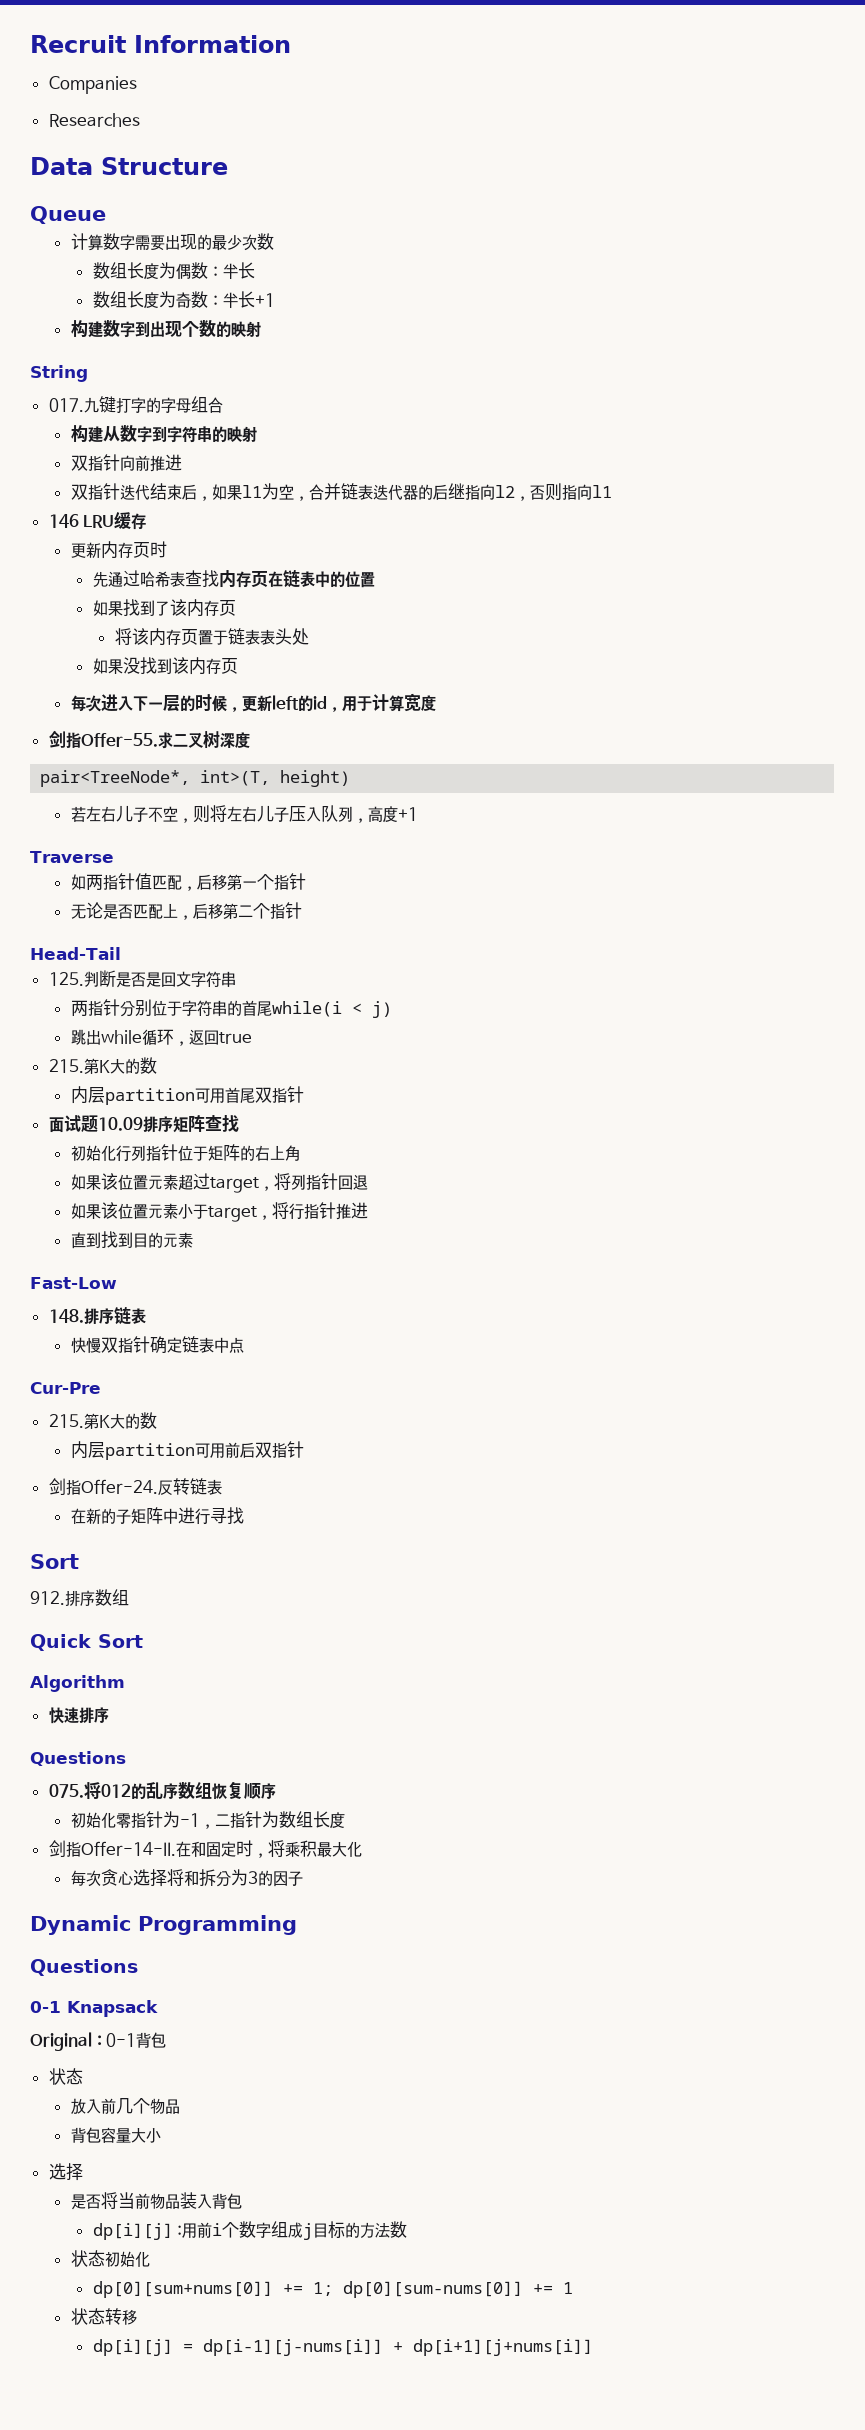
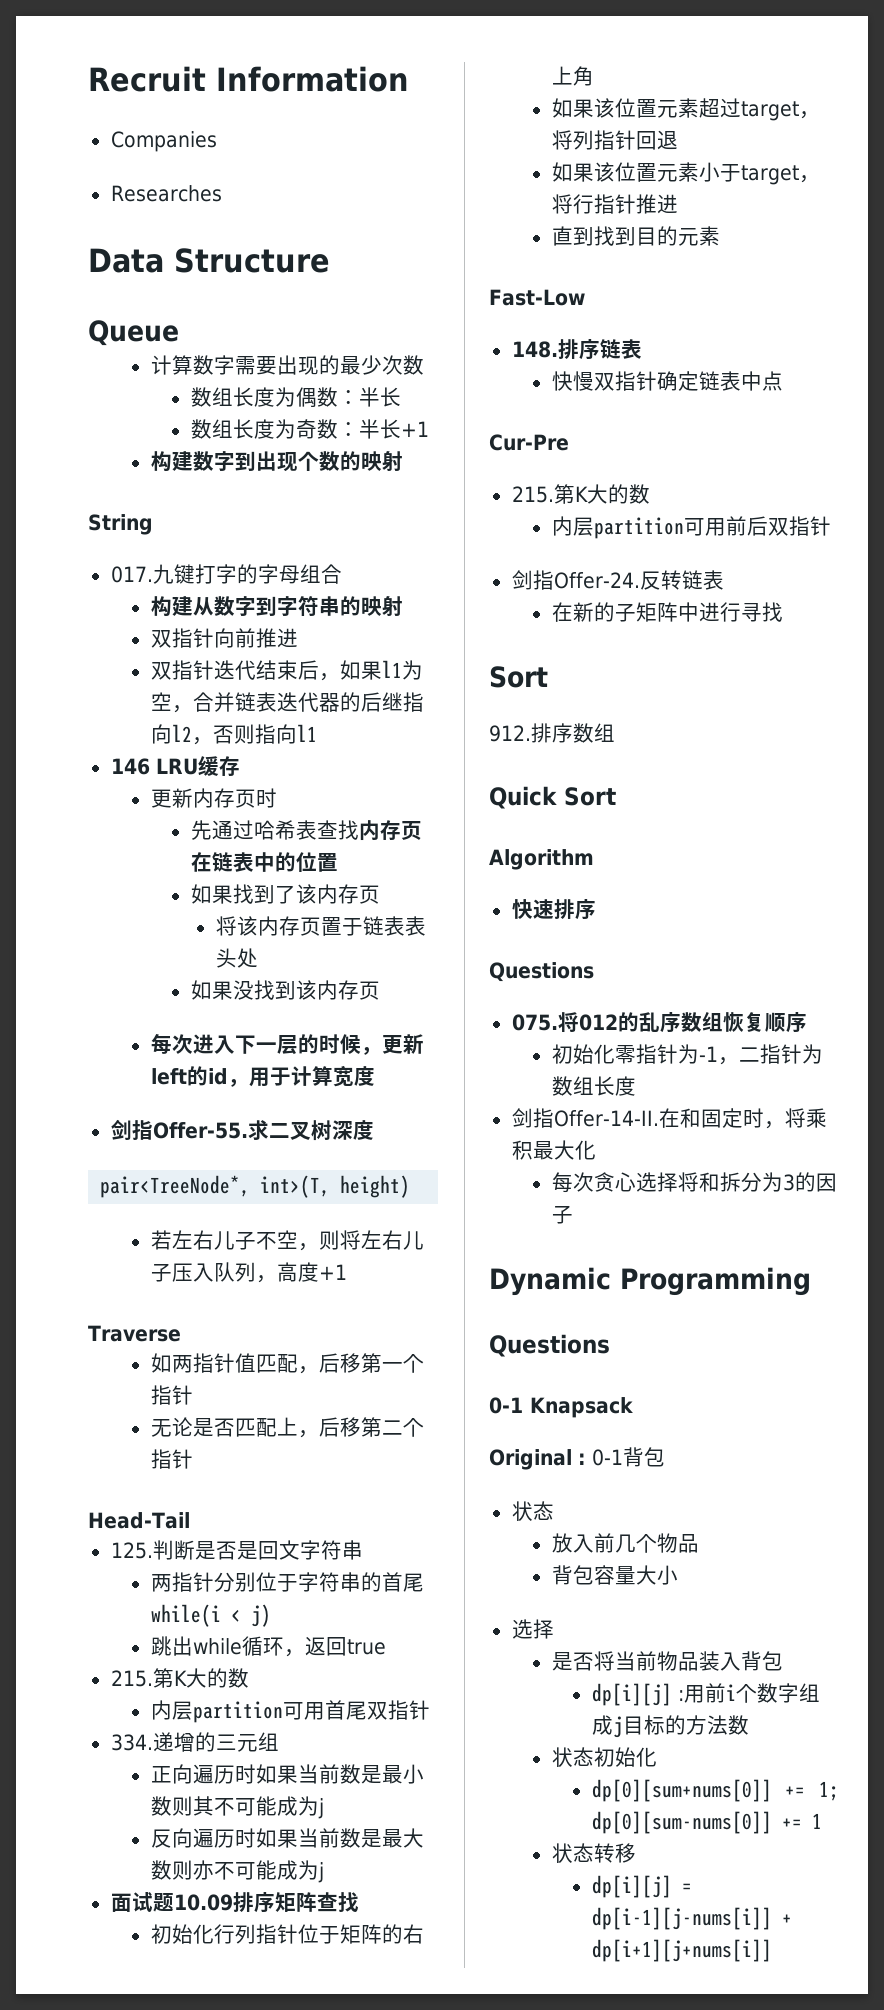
+ 334.递增的三元组
+ 正向遍历时如果当前数是最小数则其不可能成为j
+ 反向遍历时如果当前数是最大数则亦不可能成为j

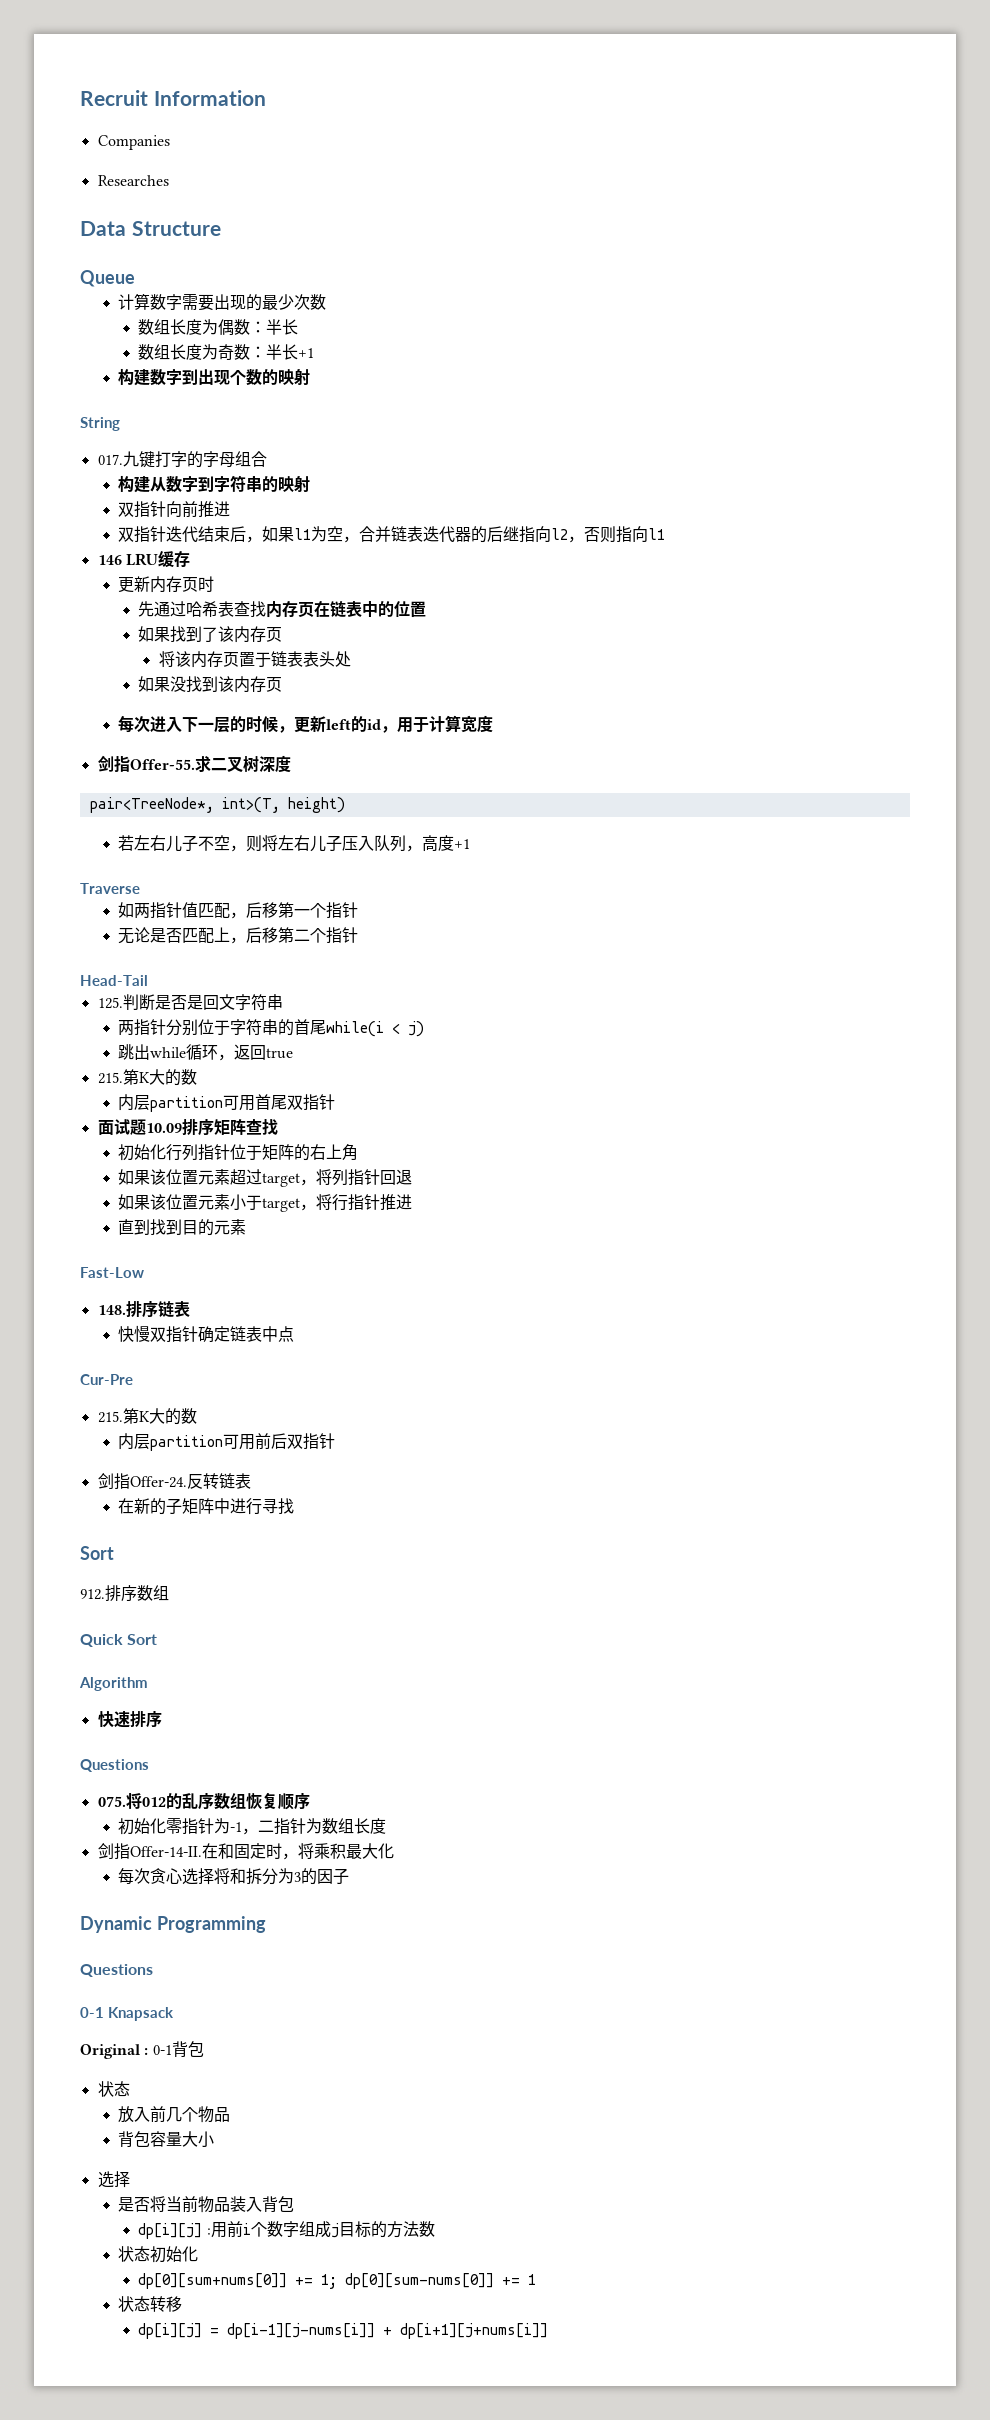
- 334.递增的三元组
- 正向遍历时如果当前数是最小数则其不可能成为j
- 反向遍历时如果当前数是最大数则亦不可能成为j

